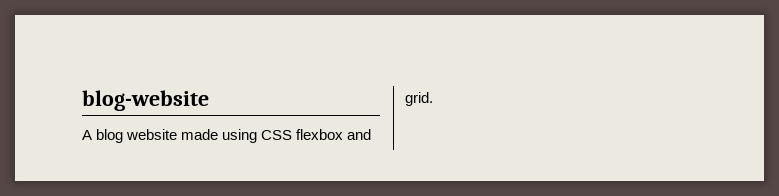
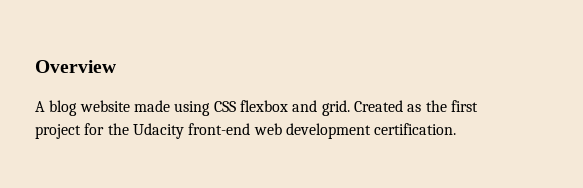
- blog-website
+ Overview
+ Created as the first project for the Udacity front-end web development certification.

